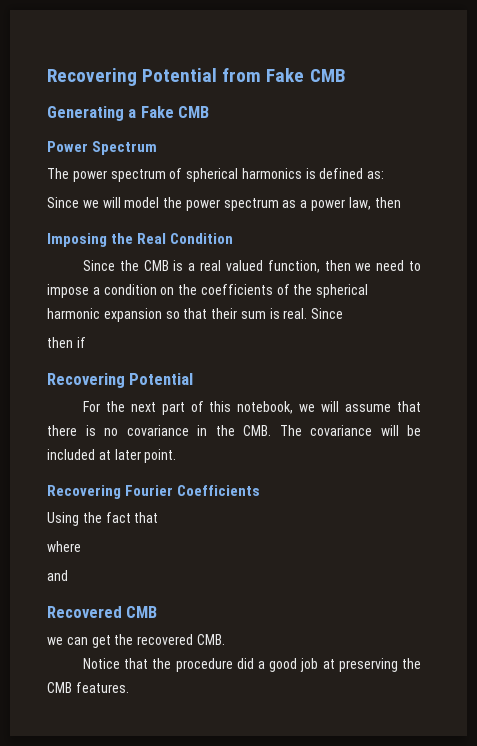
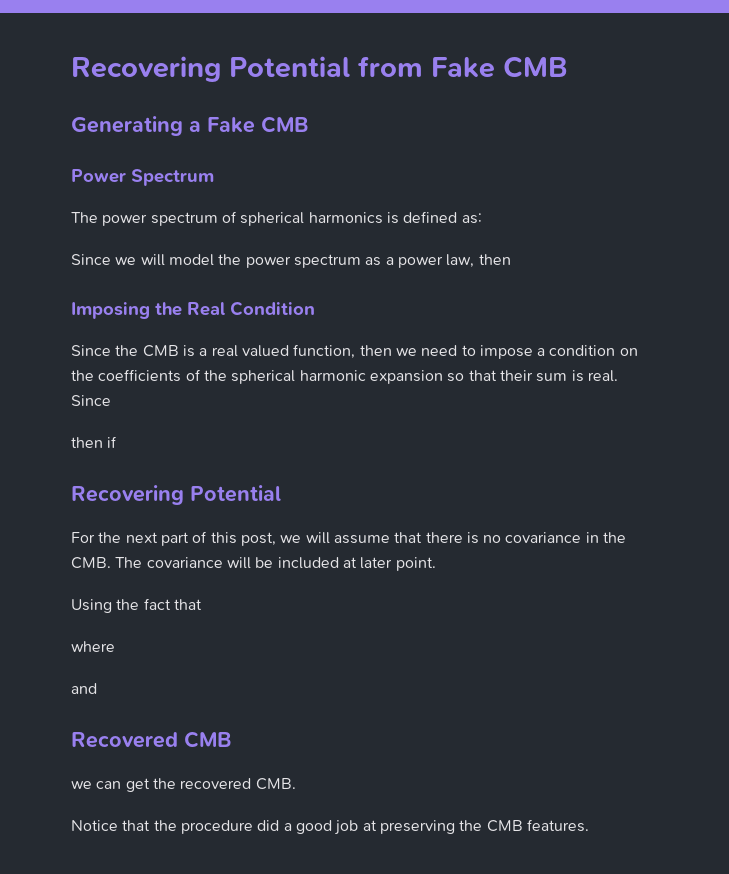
- For the next part of this notebook, we will assume that there is no covariance in the CMB. The covariance will be included at later point.
+ For the next part of this post, we will assume that there is no covariance in the CMB. The covariance will be included at later point.
- Recovering Fourier Coefficients

